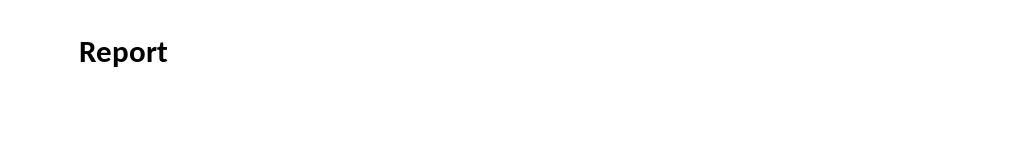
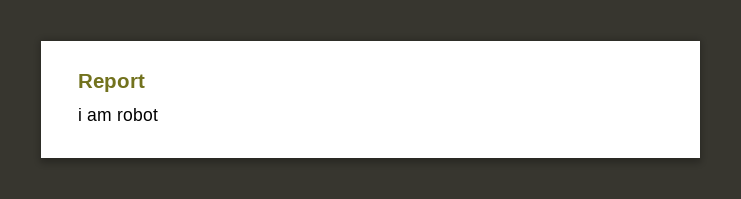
+ i am robot

